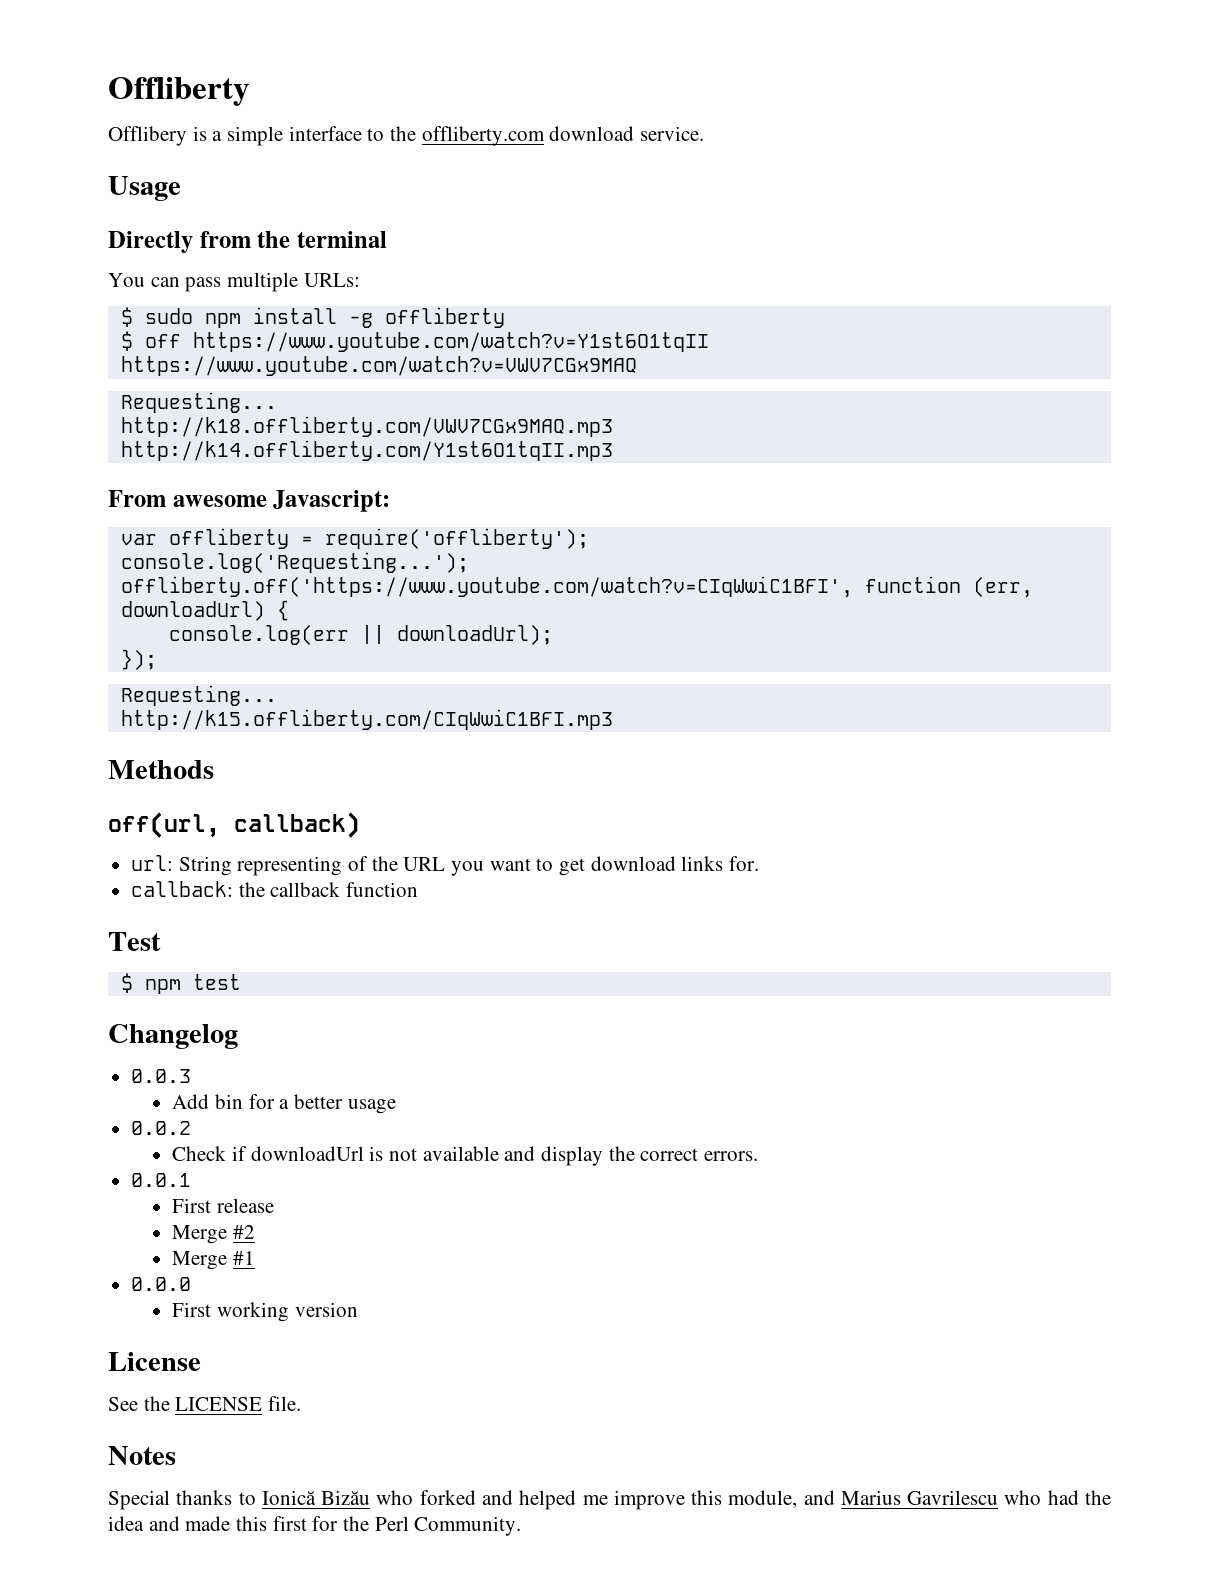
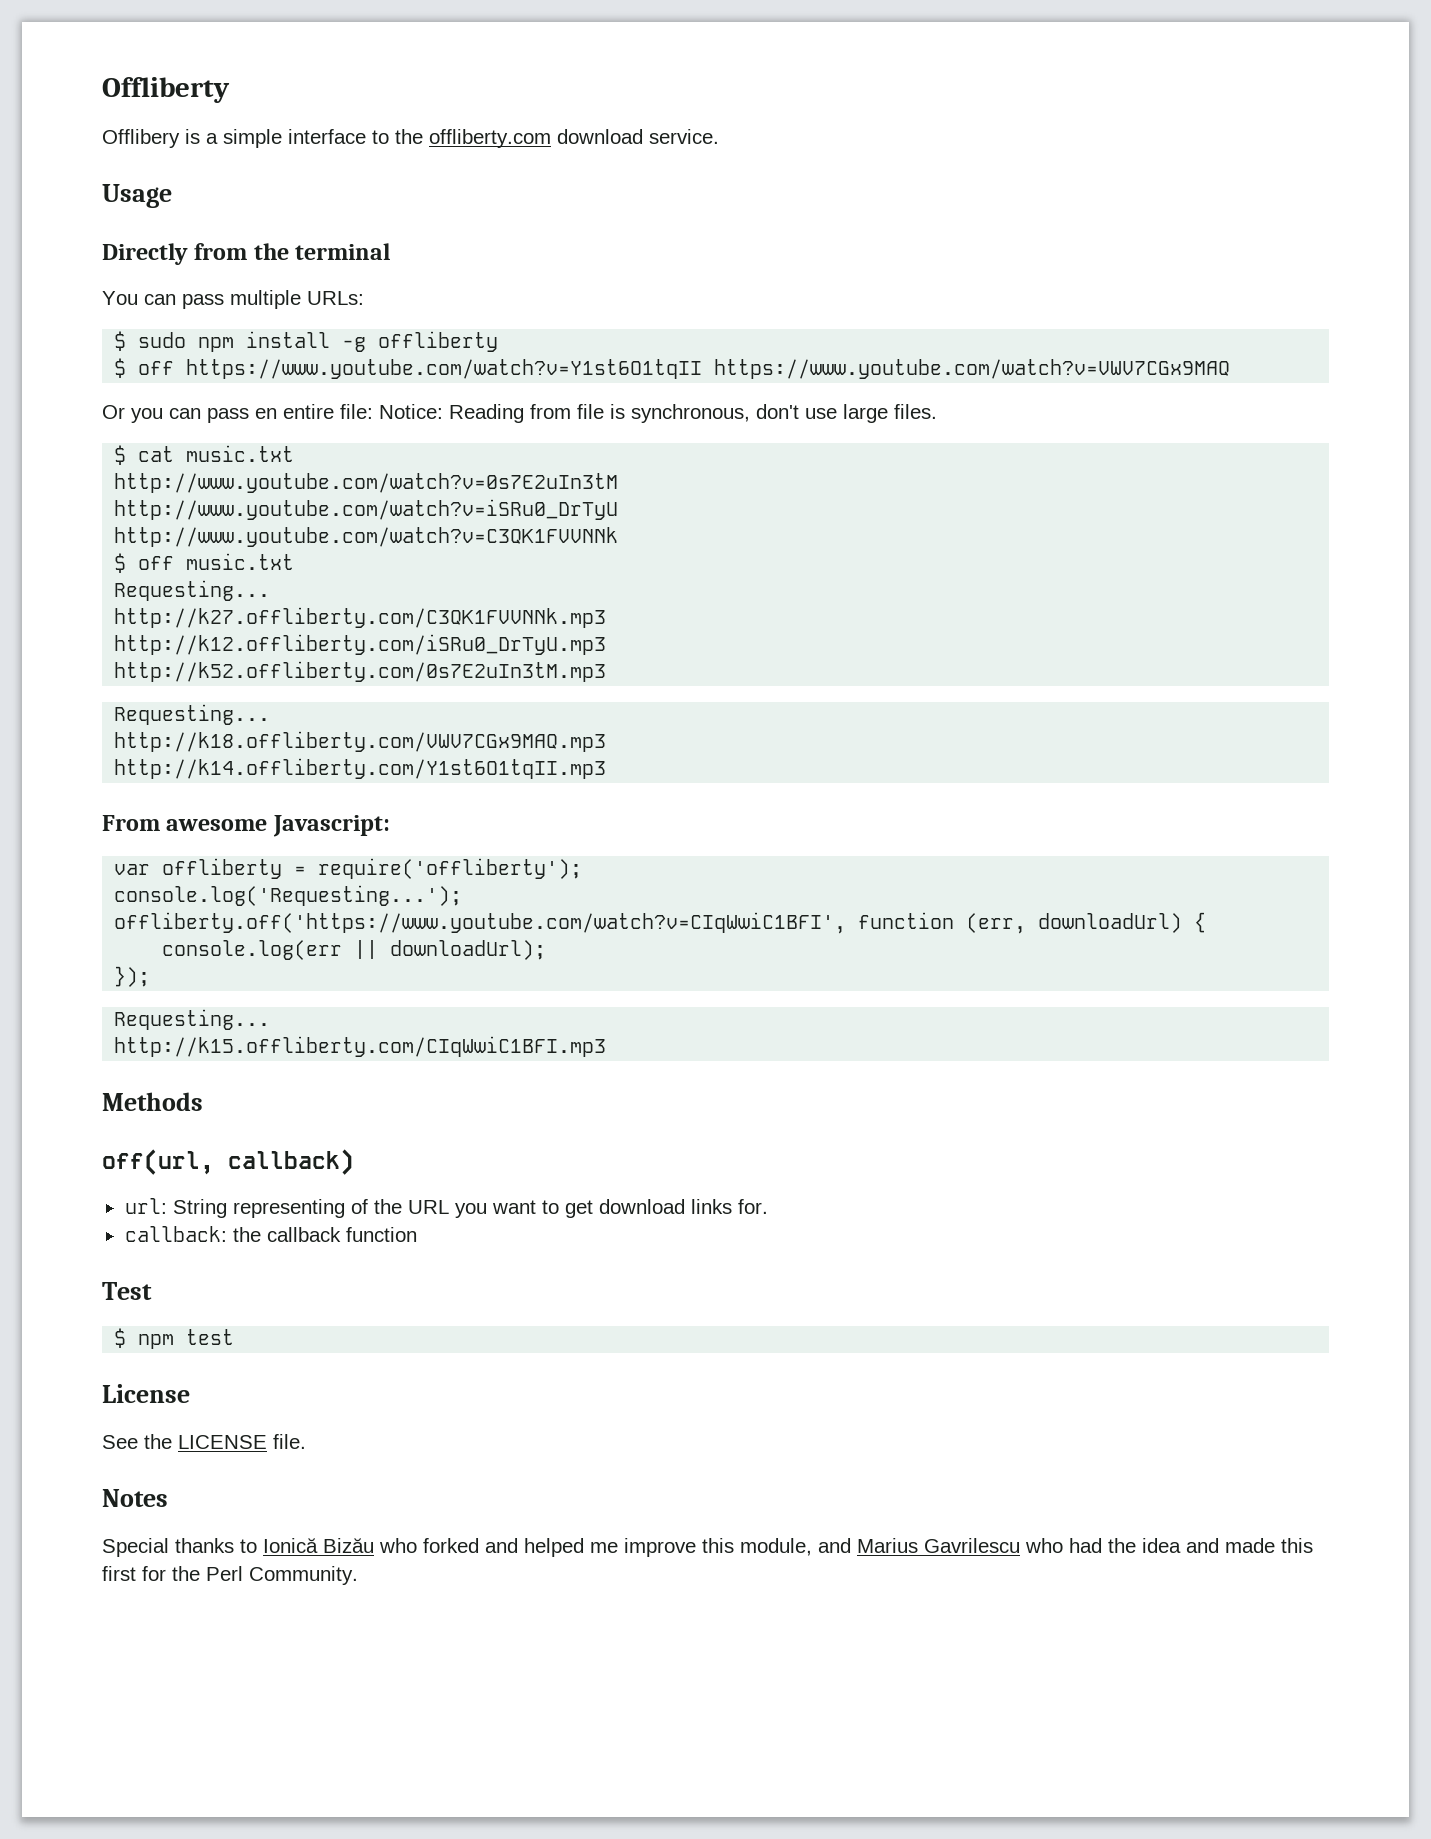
+ Or you can pass en entire file: Notice: Reading from file is synchronous, don't use large files.
+ $ cat music.txt
+ http://www.youtube.com/watch?v=0s7E2uIn3tM
+ http://www.youtube.com/watch?v=iSRu0_DrTyU
+ http://www.youtube.com/watch?v=C3QK1FVVNNk
+ $ off music.txt
+ Requesting...
+ http://k27.offliberty.com/C3QK1FVVNNk.mp3
+ http://k12.offliberty.com/iSRu0_DrTyU.mp3
+ http://k52.offliberty.com/0s7E2uIn3tM.mp3
- Changelog
- 0.0.3
- Add bin for a better usage
- 0.0.2
- Check if downloadUrl is not available and display the correct errors.
- 0.0.1
- First release
- Merge #2
- Merge #1
- 0.0.0
- First working version

